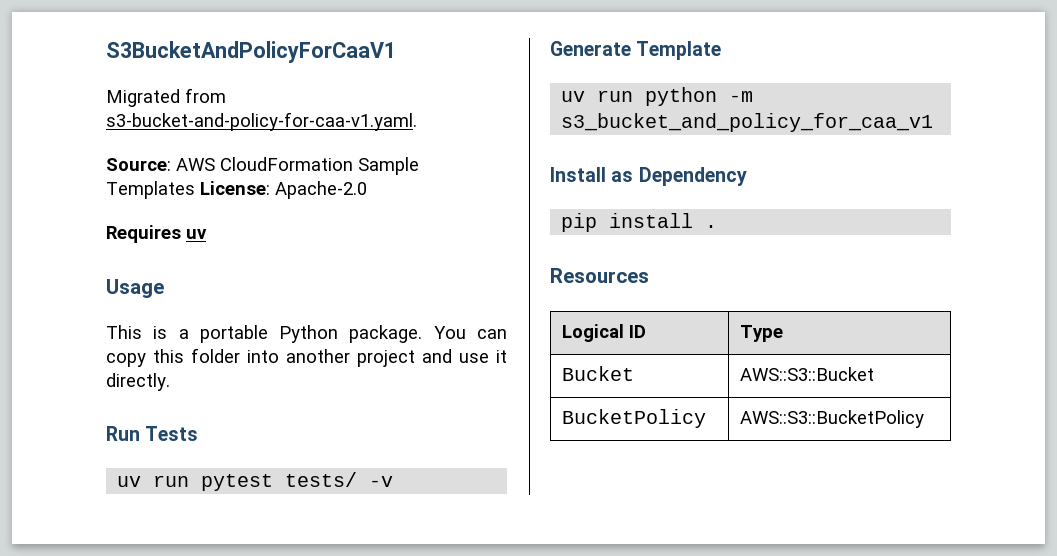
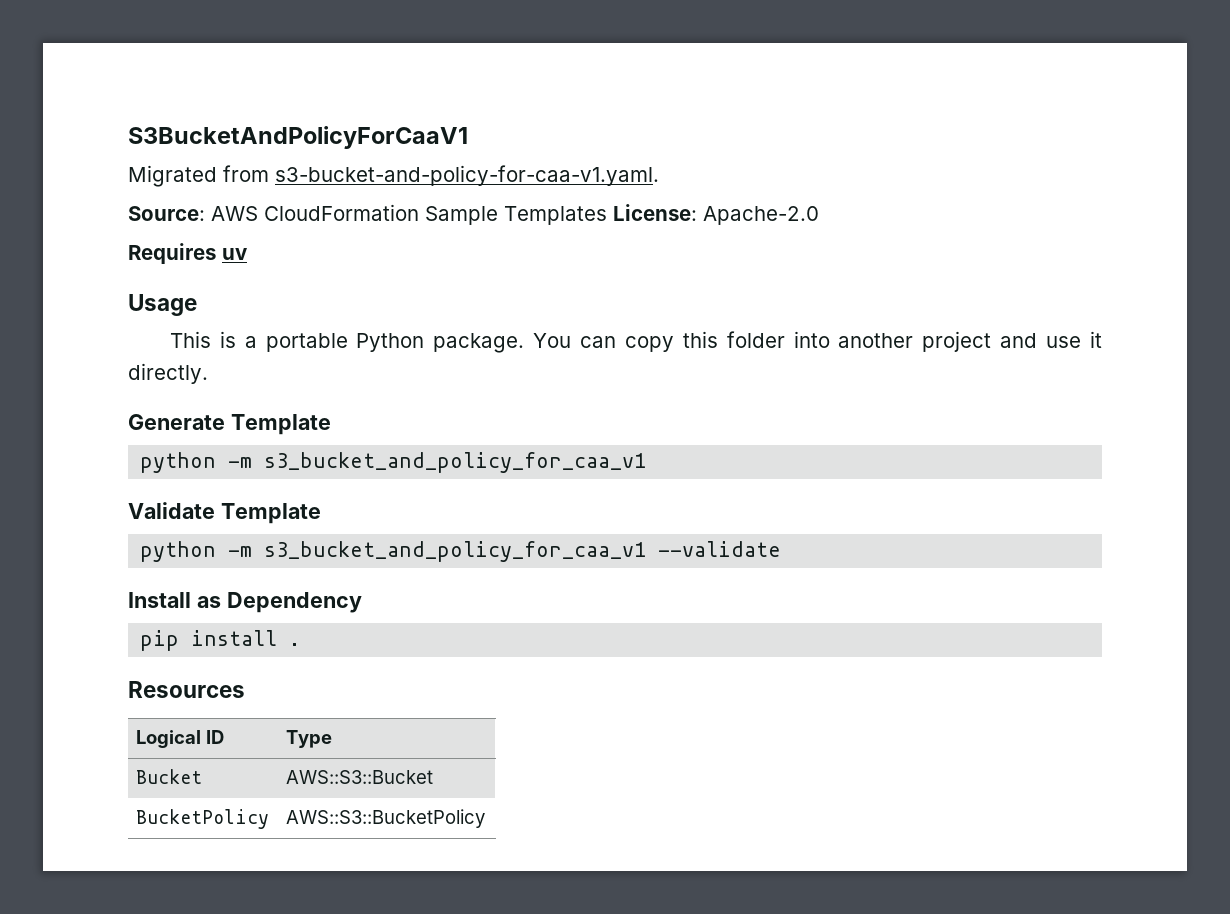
- Run Tests
- uv run pytest tests/ -v
  Generate Template
- uv run python -m s3_bucket_and_policy_for_caa_v1
+ python -m s3_bucket_and_policy_for_caa_v1
+ Validate Template
+ python -m s3_bucket_and_policy_for_caa_v1 --validate

